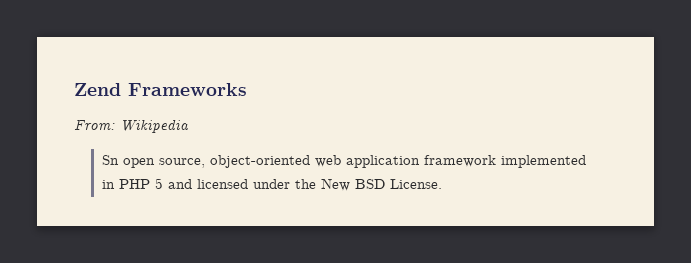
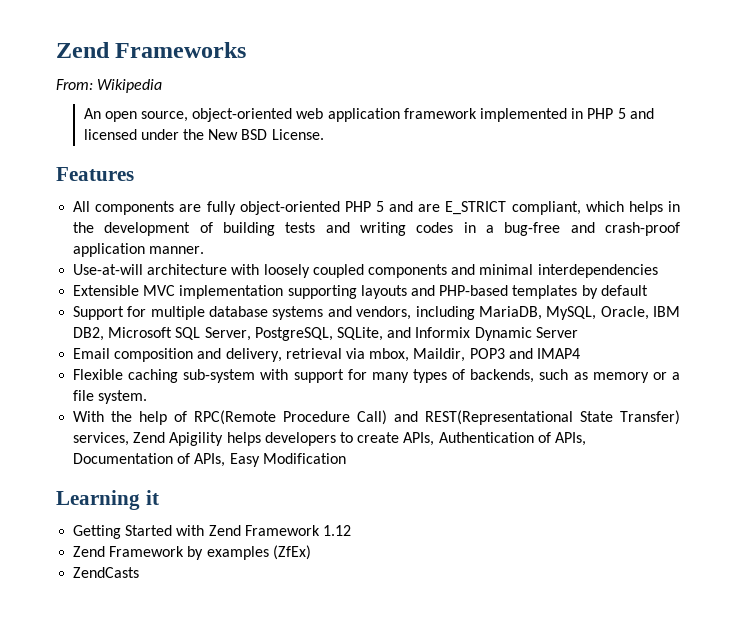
- Sn open source, object-oriented web application framework implemented in PHP 5 and licensed under the New BSD License.
+ An open source, object-oriented web application framework implemented in PHP 5 and licensed under the New BSD License.
+ Features
+ All components are fully object-oriented PHP 5 and are E_STRICT compliant, which helps in the development of building tests and writing codes in a bug-free and crash-proof application manner.
+ Use-at-will architecture with loosely coupled components and minimal interdependencies
+ Extensible MVC implementation supporting layouts and PHP-based templates by default
+ Support for multiple database systems and vendors, including MariaDB, MySQL, Oracle, IBM DB2, Microsoft SQL Server, PostgreSQL, SQLite, and Informix Dynamic Server
+ Email composition and delivery, retrieval via mbox, Maildir, POP3 and IMAP4
+ Flexible caching sub-system with support for many types of backends, such as memory or a file system.
+ With the help of RPC(Remote Procedure Call) and REST(Representational State Transfer) services, Zend Apigility helps developers to create APIs, Authentication of APIs, Documentation of APIs, Easy Modification
+ Learning it
+ Getting Started with Zend Framework 1.12
+ Zend Framework by examples (ZfEx)
+ ZendCasts

